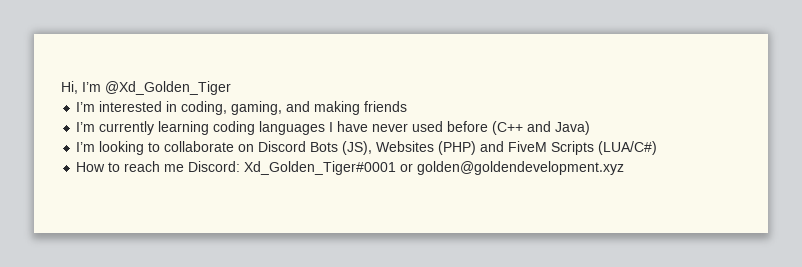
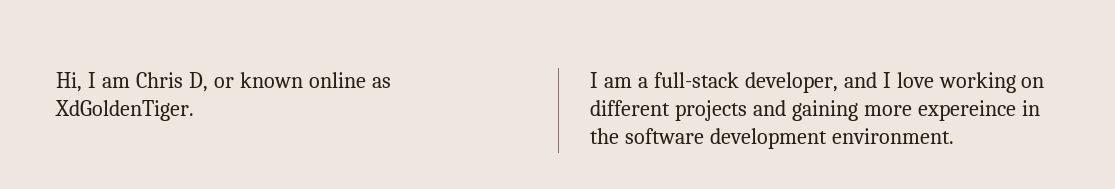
- Hi, I’m @Xd_Golden_Tiger
- I’m interested in coding, gaming, and making friends
- I’m currently learning coding languages I have never used before (C++ and Java)
- I’m looking to collaborate on Discord Bots (JS), Websites (PHP) and FiveM Scripts (LUA/C#)
- How to reach me Discord: Xd_Golden_Tiger#0001 or golden@goldendevelopment.xyz
+ Hi, I am Chris D, or known online as XdGoldenTiger.
+ I am a full-stack developer, and I love working on different projects and gaining more expereince in the software development environment.

